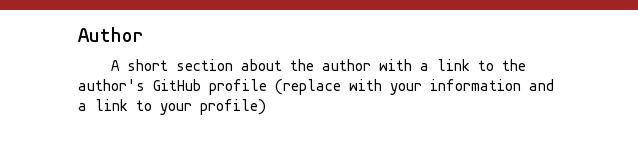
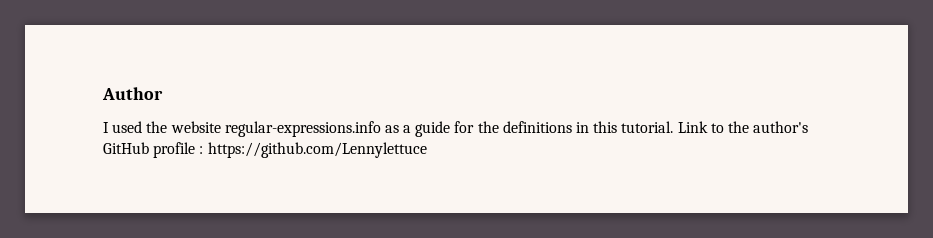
- A short section about the author with a link to the author's GitHub profile (replace with your information and a link to your profile)
+ I used the website regular-expressions.info as a guide for the definitions in this tutorial. Link to the author's GitHub profile : https://github.com/Lennylettuce

